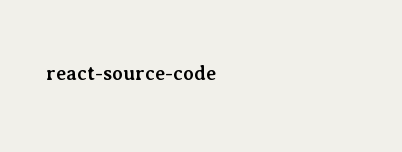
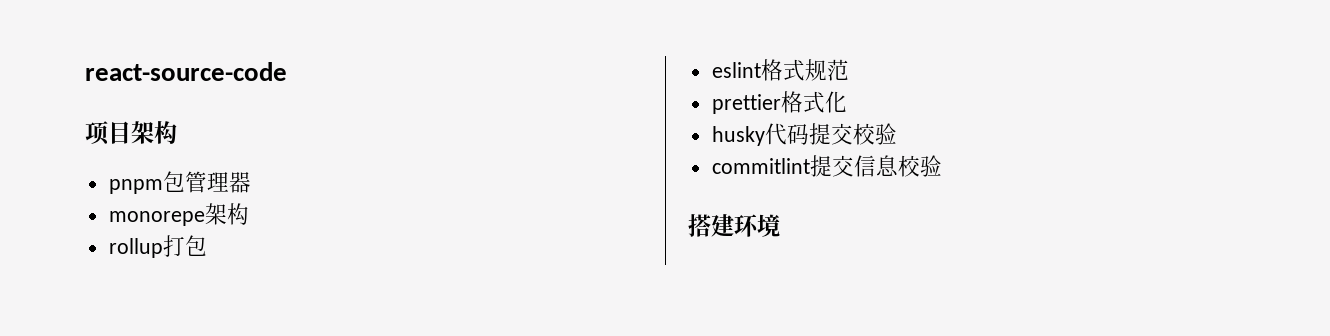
+ 项目架构
+ pnpm包管理器
+ monorepe架构
+ rollup打包
+ eslint格式规范
+ prettier格式化
+ husky代码提交校验
+ commitlint提交信息校验
+ 搭建环境

